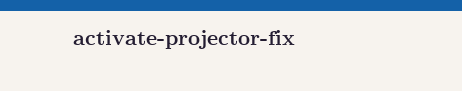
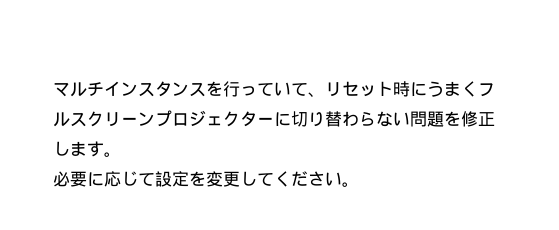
- activate-projector-fix
+ マルチインスタンスを行っていて、リセット時にうまくフルスクリーンプロジェクターに切り替わらない問題を修正します。
+ 必要に応じて設定を変更してください。

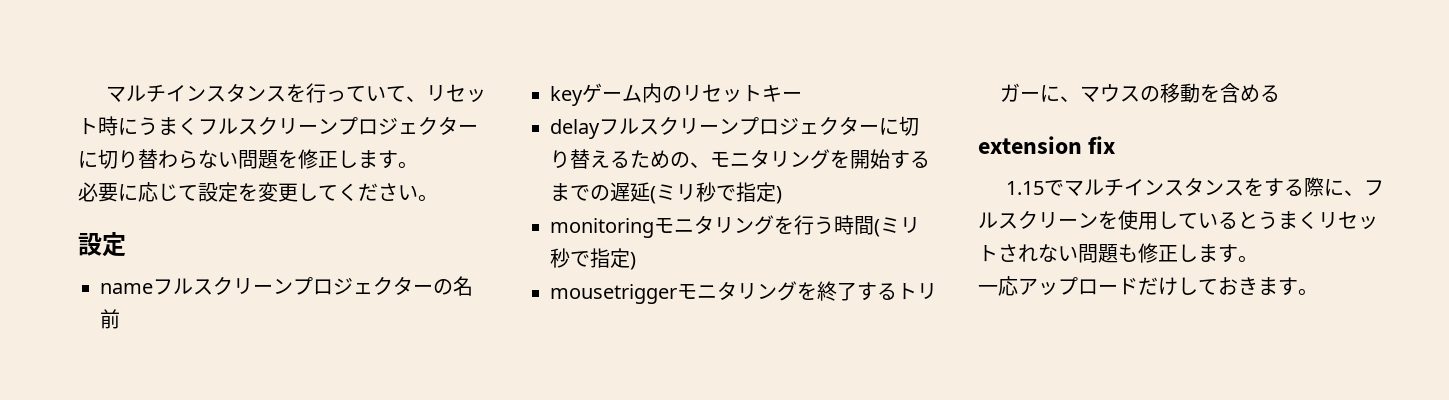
  必要に応じて設定を変更してください。
+ 設定
+ nameフルスクリーンプロジェクターの名前
+ keyゲーム内のリセットキー
+ delayフルスクリーンプロジェクターに切り替えるための、モニタリングを開始するまでの遅延(ミリ秒で指定)
+ monitoringモニタリングを行う時間(ミリ秒で指定)
+ mousetriggerモニタリングを終了するトリガーに、マウスの移動を含める
+ extension fix
+ 1.15でマルチインスタンスをする際に、フルスクリーンを使用しているとうまくリセットされない問題も修正します。
+ 一応アップロードだけしておきます。

